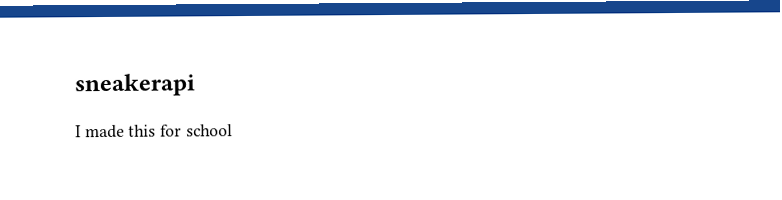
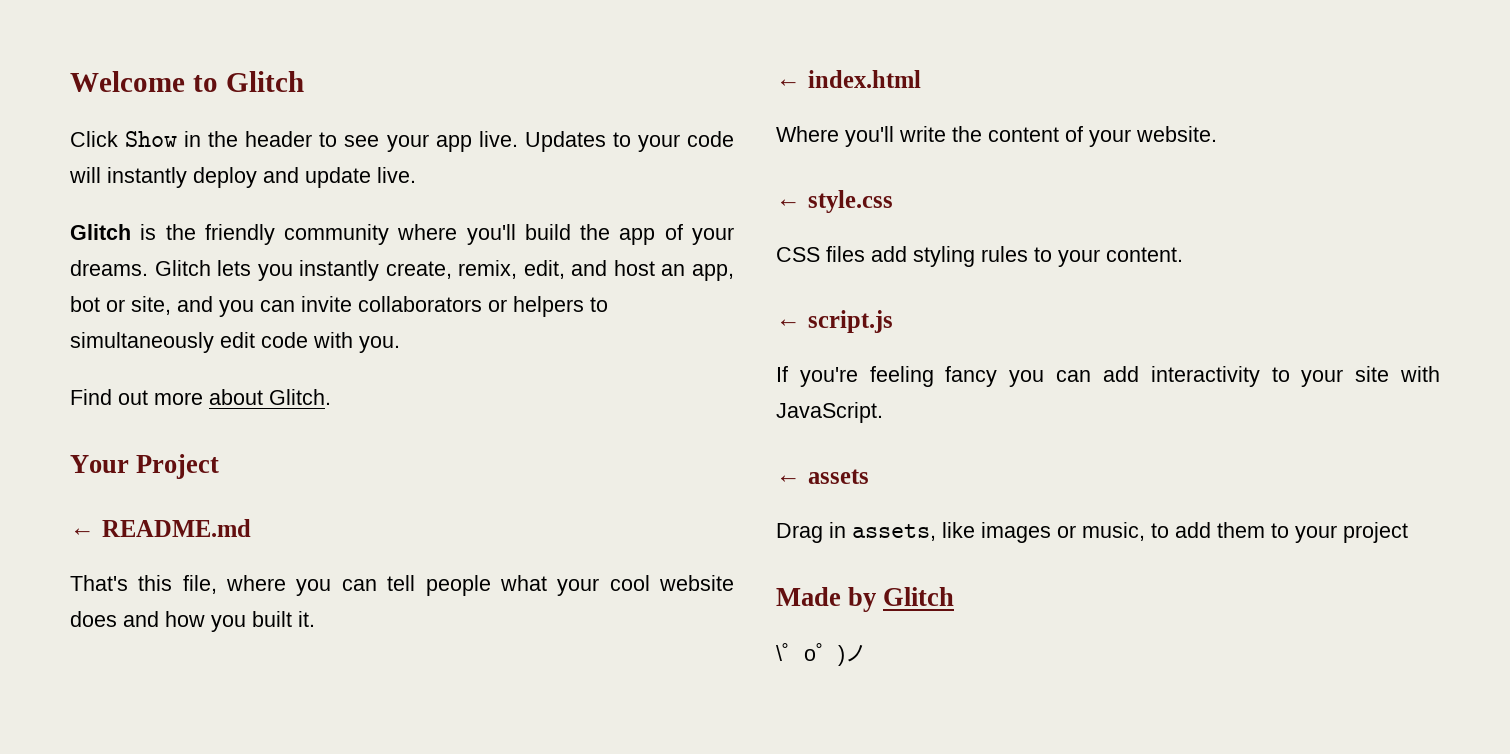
- sneakerapi
- I made this for school
+ Welcome to Glitch
+ Click Show in the header to see your app live. Updates to your code will instantly deploy and update live.
+ Glitch is the friendly community where you'll build the app of your dreams. Glitch lets you instantly create, remix, edit, and host an app, bot or site, and you can invite collaborators or helpers to simultaneously edit code with you.
+ Find out more about Glitch.
+ Your Project
+ ← README.md
+ That's this file, where you can tell people what your cool website does and how you built it.
+ ← index.html
+ Where you'll write the content of your website.
+ ← style.css
+ CSS files add styling rules to your content.
+ ← script.js
+ If you're feeling fancy you can add interactivity to your site with JavaScript.
+ ← assets
+ Drag in assets, like images or music, to add them to your project
+ Made by Glitch
+ \゜o゜)ノ

